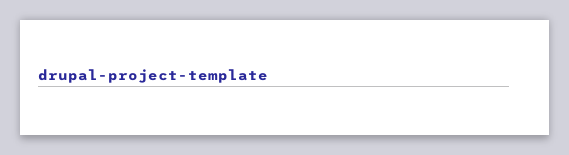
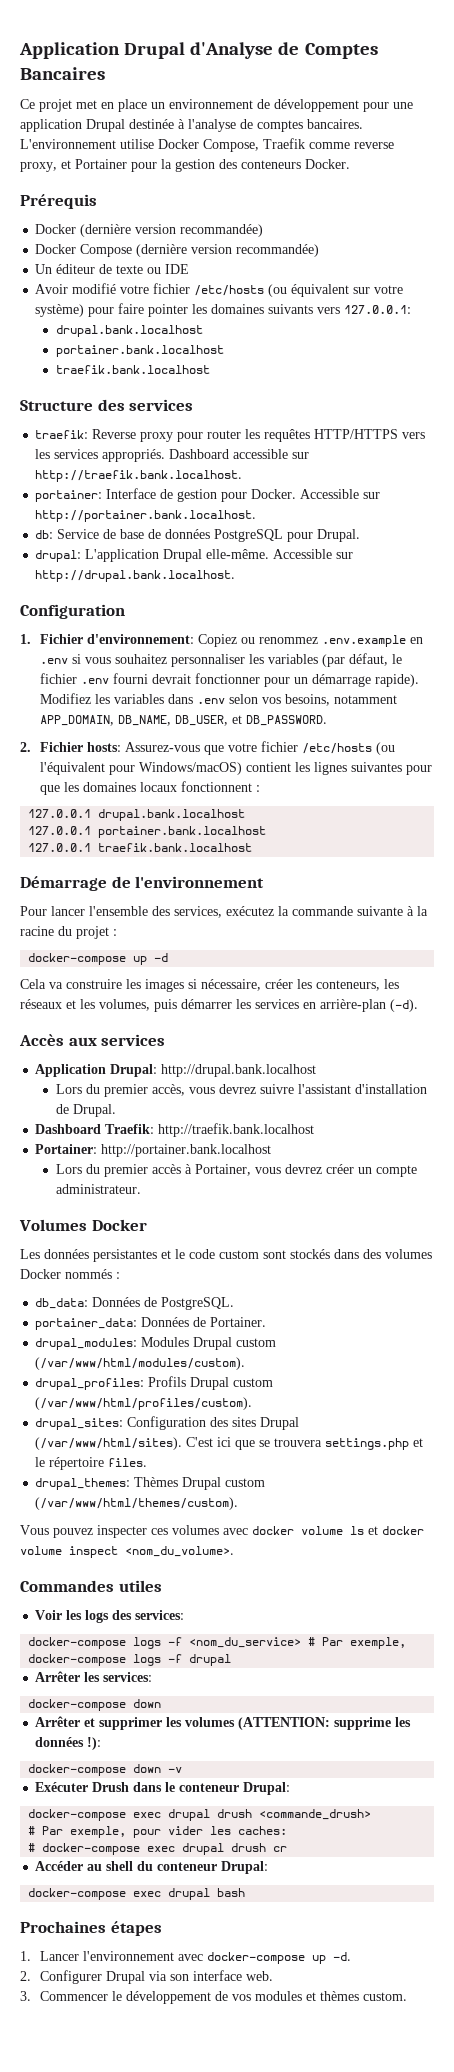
- drupal-project-template
+ Application Drupal d'Analyse de Comptes Bancaires
+ Ce projet met en place un environnement de développement pour une application Drupal destinée à l'analyse de comptes bancaires. L'environnement utilise Docker Compose, Traefik comme reverse proxy, et Portainer pour la gestion des conteneurs Docker.
+ Prérequis
+ Docker (dernière version recommandée)
+ Docker Compose (dernière version recommandée)
+ Un éditeur de texte ou IDE
+ Avoir modifié votre fichier /etc/hosts (ou équivalent sur votre système) pour faire pointer les domaines suivants vers 127.0.0.1:
+ drupal.bank.localhost
+ portainer.bank.localhost
+ traefik.bank.localhost
+ Structure des services
+ traefik: Reverse proxy pour router les requêtes HTTP/HTTPS vers les services appropriés. Dashboard accessible sur http://traefik.bank.localhost.
+ portainer: Interface de gestion pour Docker. Accessible sur http://portainer.bank.localhost.
+ db: Service de base de données PostgreSQL pour Drupal.
+ drupal: L'application Drupal elle-même. Accessible sur http://drupal.bank.localhost.
+ Configuration
+ 1. Fichier d'environnement: Copiez ou renommez .env.example en .env si vous souhaitez personnaliser les variables (par défaut, le fichier .env fourni devrait fonctionner pour un démarrage rapide). Modifiez les variables dans .env selon vos besoins, notamment APP_DOMAIN, DB_NAME, DB_USER, et DB_PASSWORD.
+ 2. Fichier hosts: Assurez-vous que votre fichier /etc/hosts (ou l'équivalent pour Windows/macOS) contient les lignes suivantes pour que les domaines locaux fonctionnent :
+ 127.0.0.1 drupal.bank.localhost
+ 127.0.0.1 portainer.bank.localhost
+ 127.0.0.1 traefik.bank.localhost
+ Démarrage de l'environnement
+ Pour lancer l'ensemble des services, exécutez la commande suivante à la racine du projet :
+ docker-compose up -d
+ Cela va construire les images si nécessaire, créer les conteneurs, les réseaux et les volumes, puis démarrer les services en arrière-plan (-d).
+ Accès aux services
+ Application Drupal: http://drupal.bank.localhost
+ Lors du premier accès, vous devrez suivre l'assistant d'installation de Drupal.
+ Dashboard Traefik: http://traefik.bank.localhost
+ Portainer: http://portainer.bank.localhost
+ Lors du premier accès à Portainer, vous devrez créer un compte administrateur.
+ Volumes Docker
+ Les données persistantes et le code custom sont stockés dans des volumes Docker nommés :
+ db_data: Données de PostgreSQL.
+ portainer_data: Données de Portainer.
+ drupal_modules: Modules Drupal custom (/var/www/html/modules/custom).
+ drupal_profiles: Profils Drupal custom (/var/www/html/profiles/custom).
+ drupal_sites: Configuration des sites Drupal (/var/www/html/sites). C'est ici que se trouvera settings.php et le répertoire files.
+ drupal_themes: Thèmes Drupal custom (/var/www/html/themes/custom).
+ Vous pouvez inspecter ces volumes avec docker volume ls et docker volume inspect <nom_du_volume>.
+ Commandes utiles
+ Voir les logs des services:
+ docker-compose logs -f <nom_du_service> # Par exemple, docker-compose logs -f drupal
+ Arrêter les services:
+ docker-compose down
+ Arrêter et supprimer les volumes (ATTENTION: supprime les données !):
+ docker-compose down -v
+ Exécuter Drush dans le conteneur Drupal:
+ docker-compose exec drupal drush <commande_drush>
+ # Par exemple, pour vider les caches:
+ # docker-compose exec drupal drush cr
+ Accéder au shell du conteneur Drupal:
+ docker-compose exec drupal bash
+ Prochaines étapes
+ 1. Lancer l'environnement avec docker-compose up -d.
+ 2. Configurer Drupal via son interface web.
+ 3. Commencer le développement de vos modules et thèmes custom.

